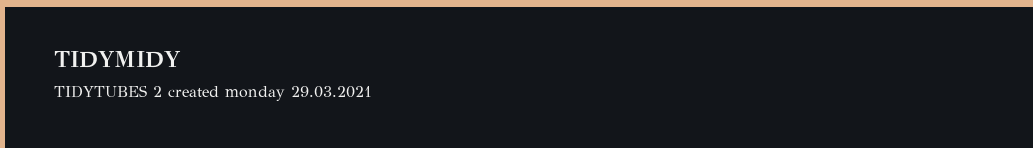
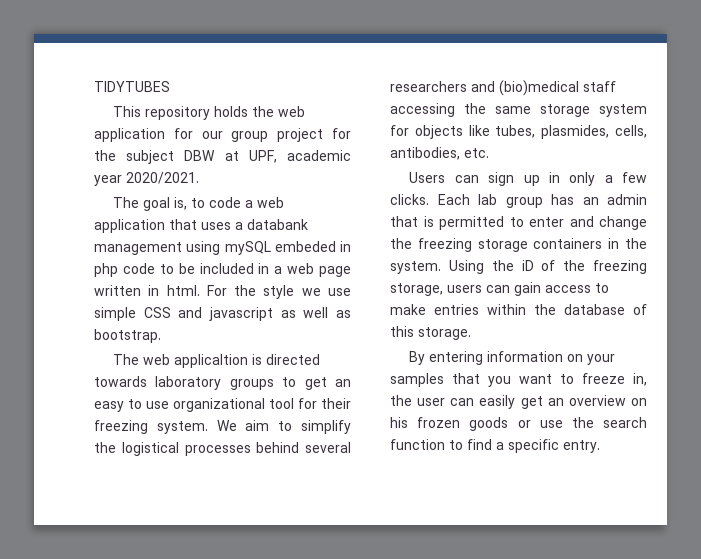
- TIDYMIDY
- TIDYTUBES 2 created monday 29.03.2021
+ TIDYTUBES
+ This repository holds the web application for our group project for the subject DBW at UPF, academic year 2020/2021.
+ The goal is, to code a web application that uses a databank management using mySQL embeded in php code to be included in a web page written in html. For the style we use simple CSS and javascript as well as bootstrap.
+ The web applicaltion is directed towards laboratory groups to get an easy to use organizational tool for their freezing system. We aim to simplify the logistical processes behind several researchers and (bio)medical staff accessing the same storage system for objects like tubes, plasmides, cells, antibodies, etc.
+ Users can sign up in only a few clicks. Each lab group has an admin that is permitted to enter and change the freezing storage containers in the system. Using the iD of the freezing storage, users can gain access to make entries within the database of this storage.
+ By entering information on your samples that you want to freeze in, the user can easily get an overview on his frozen goods or use the search function to find a specific entry.

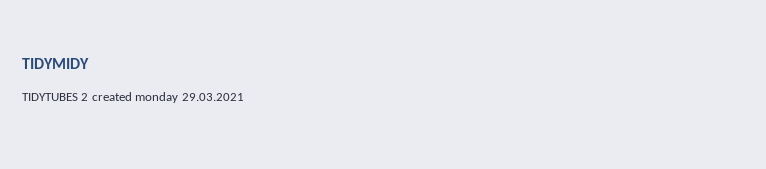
+ TIDYMIDY
- TIDYTUBES
- This repository holds the web application for our group project for the subject DBW at UPF, academic year 2020/2021.
- The goal is, to code a web application that uses a databank management using mySQL embeded in php code to be included in a web page written in html. For the style we use simple CSS and javascript as well as bootstrap.
- The web applicaltion is directed towards laboratory groups to get an easy to use organizational tool for their freezing system. We aim to simplify the logistical processes behind several researchers and (bio)medical staff accessing the same storage system for objects like tubes, plasmides, cells, antibodies, etc.
- Users can sign up in only a few clicks. Each lab group has an admin that is permitted to enter and change the freezing storage containers in the system. Using the iD of the freezing storage, users can gain access to make entries within the database of this storage.
- By entering information on your samples that you want to freeze in, the user can easily get an overview on his frozen goods or use the search function to find a specific entry.
+ TIDYTUBES 2 created monday 29.03.2021

